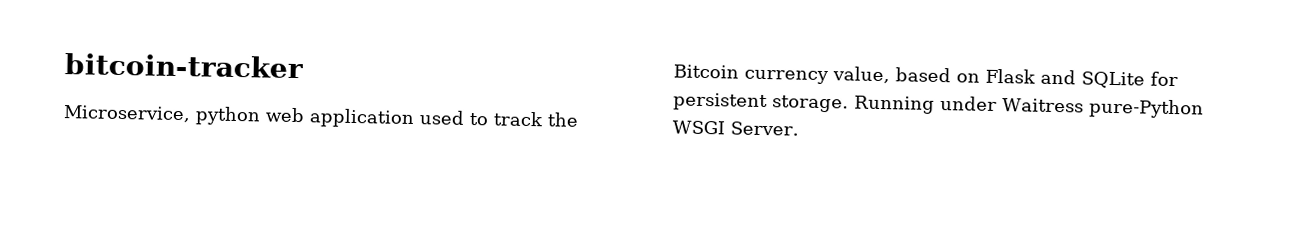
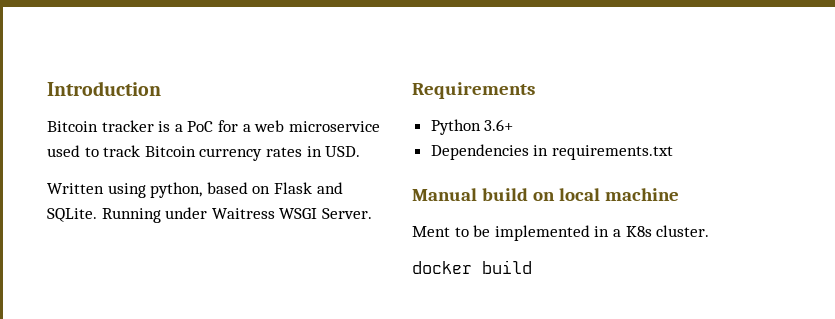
- bitcoin-tracker
- Microservice, python web application used to track the Bitcoin currency value, based on Flask and SQLite for persistent storage.
+ Introduction
+ Bitcoin tracker is a PoC for a web microservice used to track Bitcoin currency rates in USD.
+ Written using python, based on Flask and SQLite.
- Running under Waitress pure-Python WSGI Server.
+ Running under Waitress WSGI Server.
+ Requirements
+ Python 3.6+
+ Dependencies in requirements.txt
+ Manual build on local machine
+ Ment to be implemented in a K8s cluster.
+ docker build

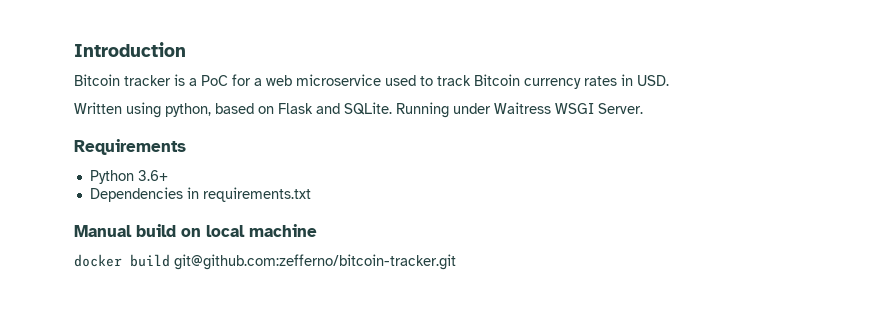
- Ment to be implemented in a K8s cluster.
- docker build
+ docker build git@github.com:zefferno/bitcoin-tracker.git

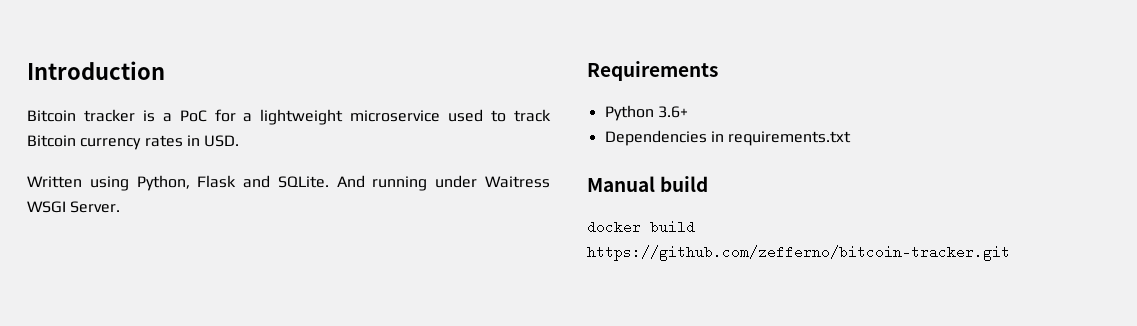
- Bitcoin tracker is a PoC for a web microservice used to track Bitcoin currency rates in USD.
+ Bitcoin tracker is a PoC for a lightweight microservice used to track Bitcoin currency rates in USD.
- Written using python, based on Flask and SQLite.
+ Written using Python, Flask and SQLite.
- Running under Waitress WSGI Server.
+ And running under Waitress WSGI Server.
- Manual build on local machine
+ Manual build
- docker build git@github.com:zefferno/bitcoin-tracker.git
+ docker build https://github.com/zefferno/bitcoin-tracker.git

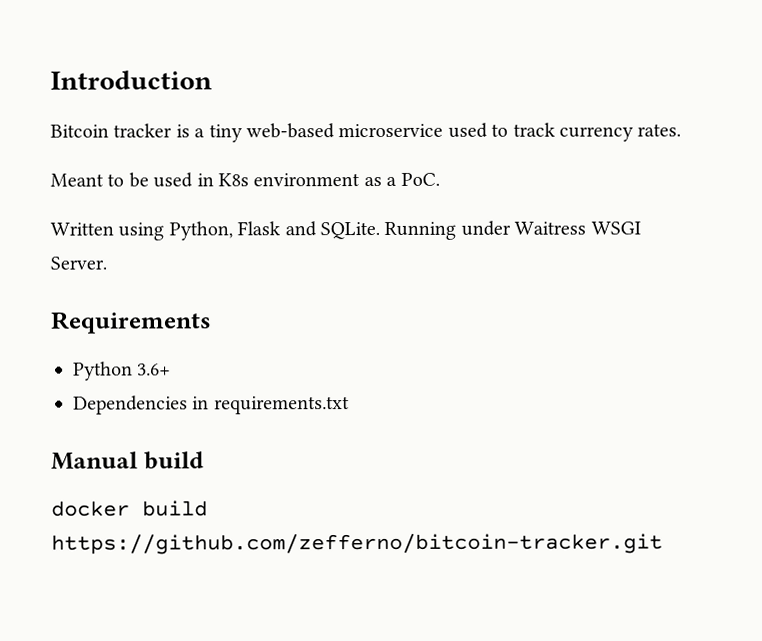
- Bitcoin tracker is a PoC for a lightweight microservice used to track Bitcoin currency rates in USD.
+ Bitcoin tracker is a tiny web-based microservice used to track currency rates.
+ Meant to be used in K8s environment as a PoC.
- And running under Waitress WSGI Server.
+ Running under Waitress WSGI Server.

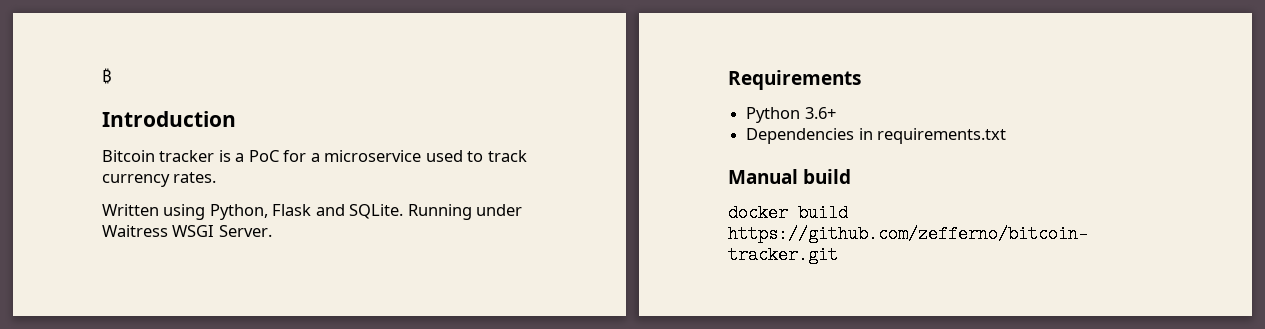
+ ₿
- Bitcoin tracker is a tiny web-based microservice used to track currency rates.
+ Bitcoin tracker is a PoC for a microservice used to track currency rates.
- Meant to be used in K8s environment as a PoC.

